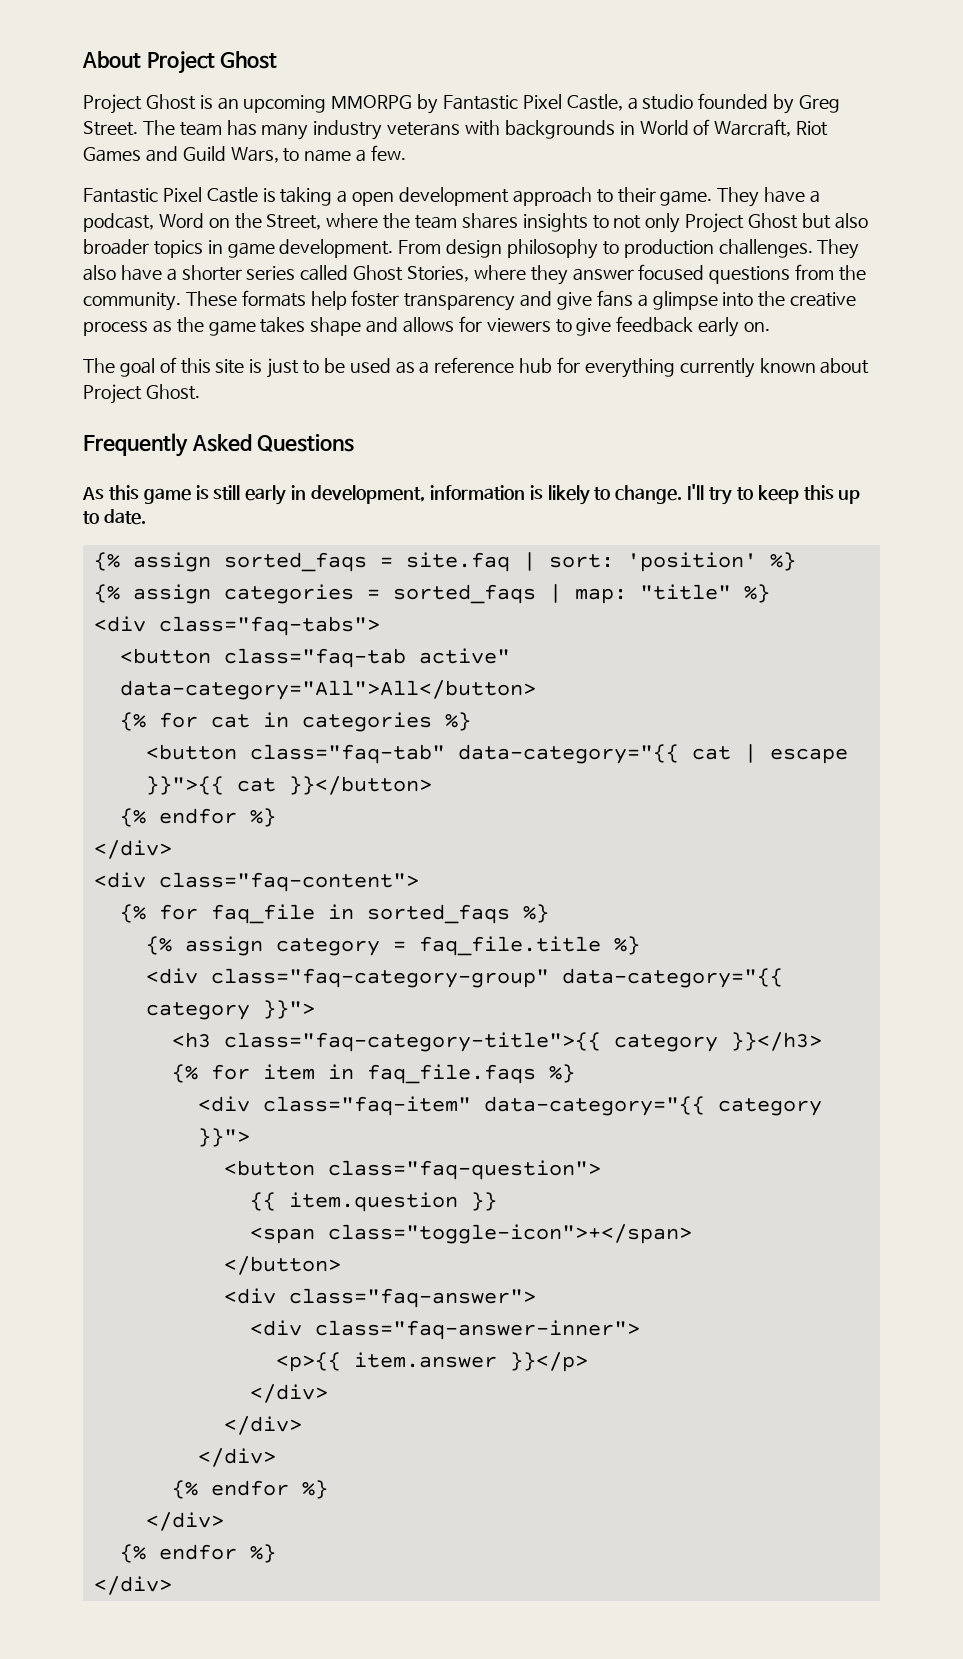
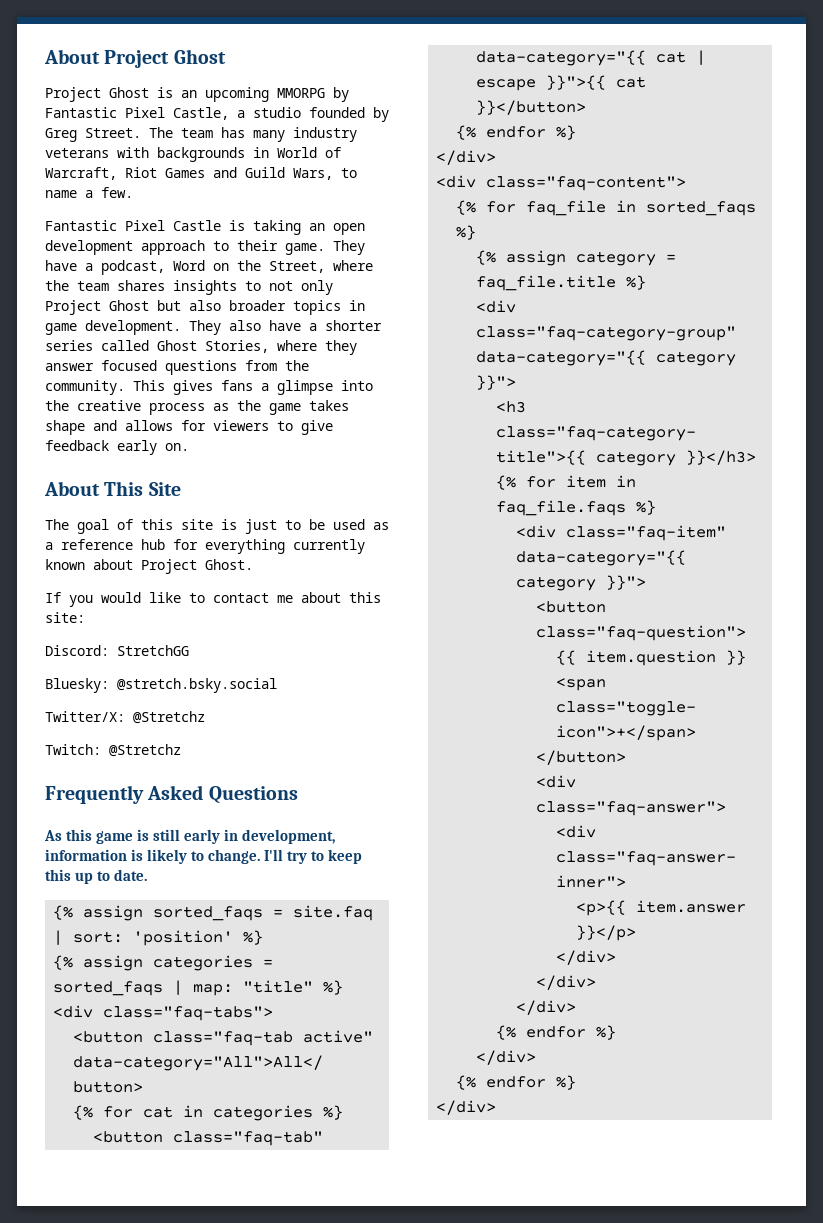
- Fantastic Pixel Castle is taking a open development approach to their game.
+ Fantastic Pixel Castle is taking an open development approach to their game.
- From design philosophy to production challenges.
- These formats help foster transparency and give fans a glimpse into the creative process as the game takes shape and allows for viewers to give feedback early on.
+ This gives fans a glimpse into the creative process as the game takes shape and allows for viewers to give feedback early on.
+ About This Site
+ If you would like to contact me about this site:
+ Discord: StretchGG
+ Bluesky: @stretch.bsky.social
+ Twitter/X: @Stretchz
+ Twitch: @Stretchz

